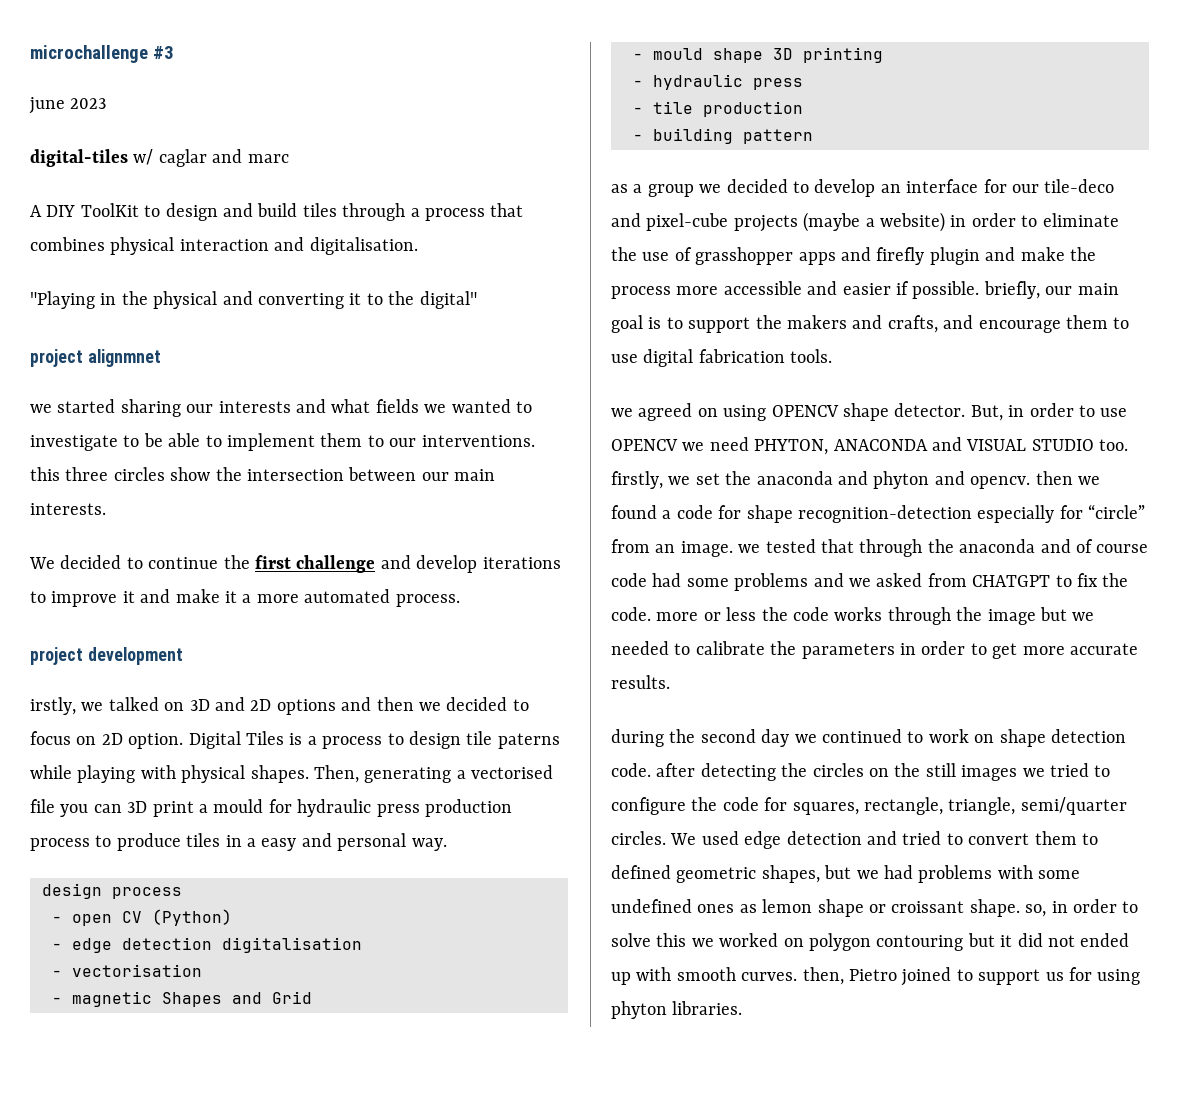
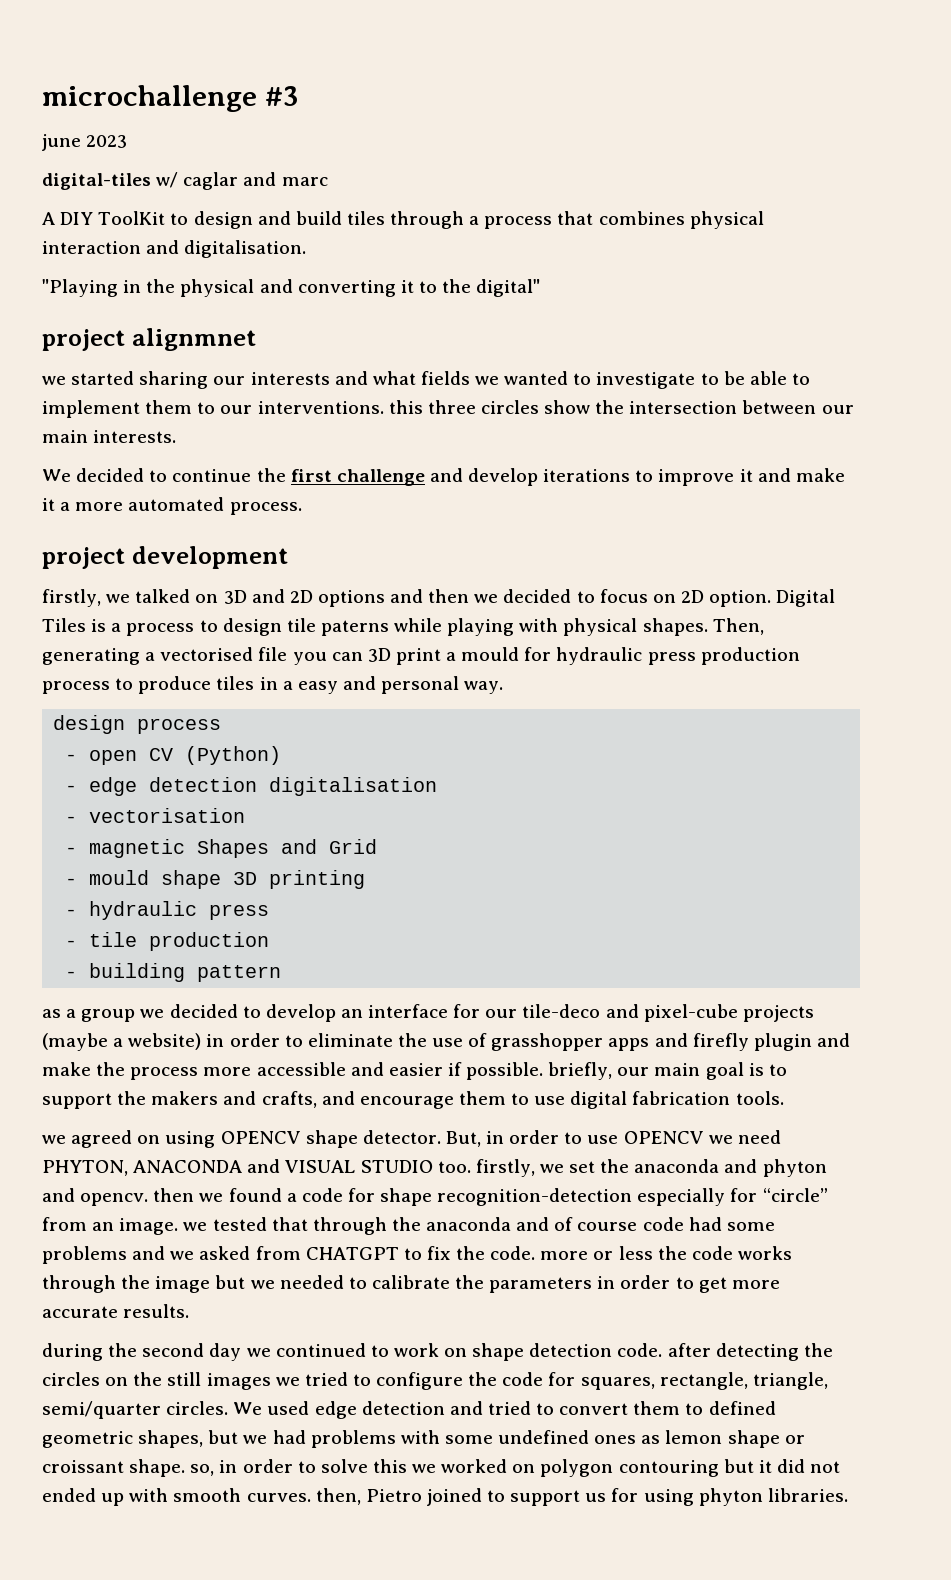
- irstly, we talked on 3D and 2D options and then we decided to focus on 2D option.
+ firstly, we talked on 3D and 2D options and then we decided to focus on 2D option.

